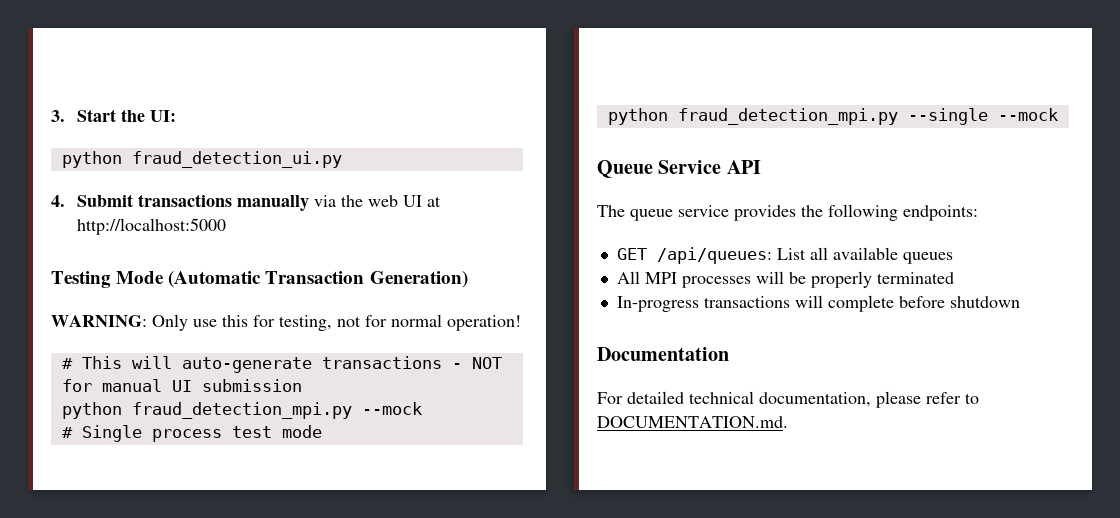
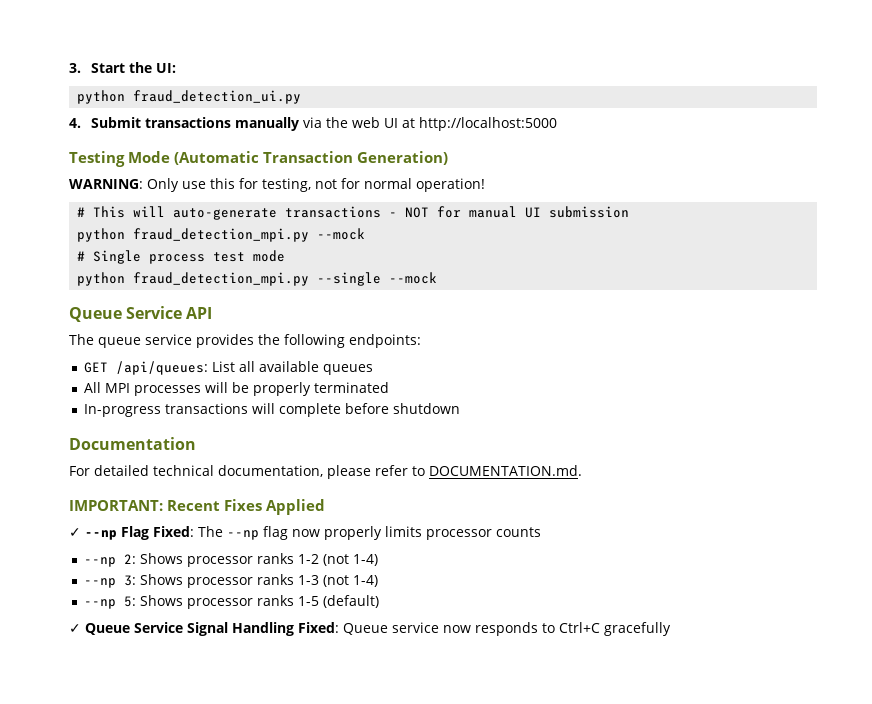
+ IMPORTANT: Recent Fixes Applied
+ ✓ --np Flag Fixed: The --np flag now properly limits processor counts
+ --np 2: Shows processor ranks 1-2 (not 1-4)
+ --np 3: Shows processor ranks 1-3 (not 1-4)
+ --np 5: Shows processor ranks 1-5 (default)
+ ✓ Queue Service Signal Handling Fixed: Queue service now responds to Ctrl+C gracefully

